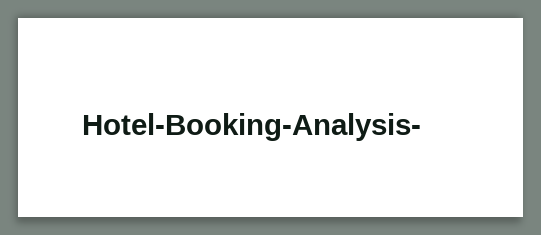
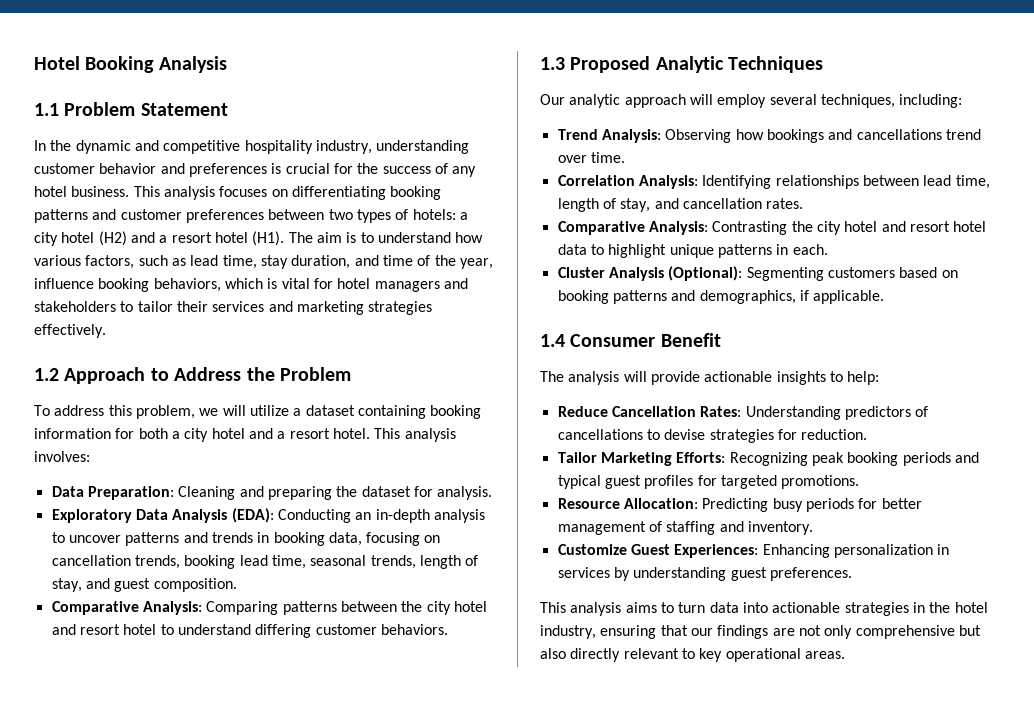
- Hotel-Booking-Analysis-
+ Hotel Booking Analysis
+ 1.1 Problem Statement
+ In the dynamic and competitive hospitality industry, understanding customer behavior and preferences is crucial for the success of any hotel business. This analysis focuses on differentiating booking patterns and customer preferences between two types of hotels: a city hotel (H2) and a resort hotel (H1). The aim is to understand how various factors, such as lead time, stay duration, and time of the year, influence booking behaviors, which is vital for hotel managers and stakeholders to tailor their services and marketing strategies effectively.
+ 1.2 Approach to Address the Problem
+ To address this problem, we will utilize a dataset containing booking information for both a city hotel and a resort hotel. This analysis involves:
+ Data Preparation: Cleaning and preparing the dataset for analysis.
+ Exploratory Data Analysis (EDA): Conducting an in-depth analysis to uncover patterns and trends in booking data, focusing on cancellation trends, booking lead time, seasonal trends, length of stay, and guest composition.
+ Comparative Analysis: Comparing patterns between the city hotel and resort hotel to understand differing customer behaviors.
+ 1.3 Proposed Analytic Techniques
+ Our analytic approach will employ several techniques, including:
+ Trend Analysis: Observing how bookings and cancellations trend over time.
+ Correlation Analysis: Identifying relationships between lead time, length of stay, and cancellation rates.
+ Comparative Analysis: Contrasting the city hotel and resort hotel data to highlight unique patterns in each.
+ Cluster Analysis (Optional): Segmenting customers based on booking patterns and demographics, if applicable.
+ 1.4 Consumer Benefit
+ The analysis will provide actionable insights to help:
+ Reduce Cancellation Rates: Understanding predictors of cancellations to devise strategies for reduction.
+ Tailor Marketing Efforts: Recognizing peak booking periods and typical guest profiles for targeted promotions.
+ Resource Allocation: Predicting busy periods for better management of staffing and inventory.
+ Customize Guest Experiences: Enhancing personalization in services by understanding guest preferences.
+ This analysis aims to turn data into actionable strategies in the hotel industry, ensuring that our findings are not only comprehensive but also directly relevant to key operational areas.

